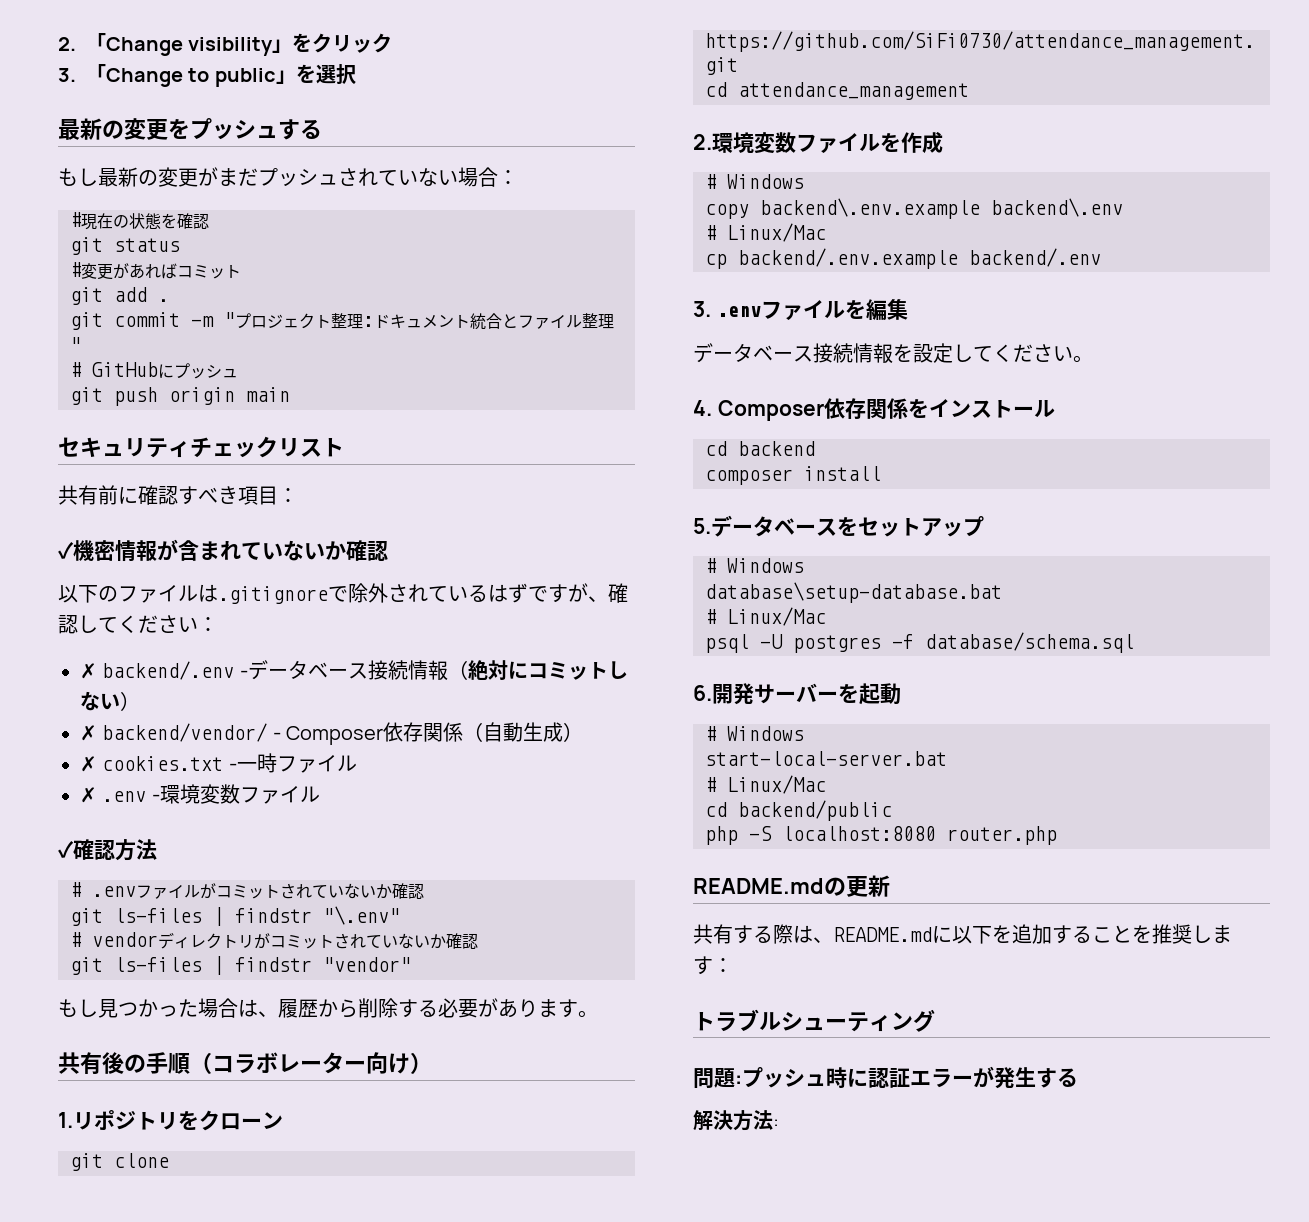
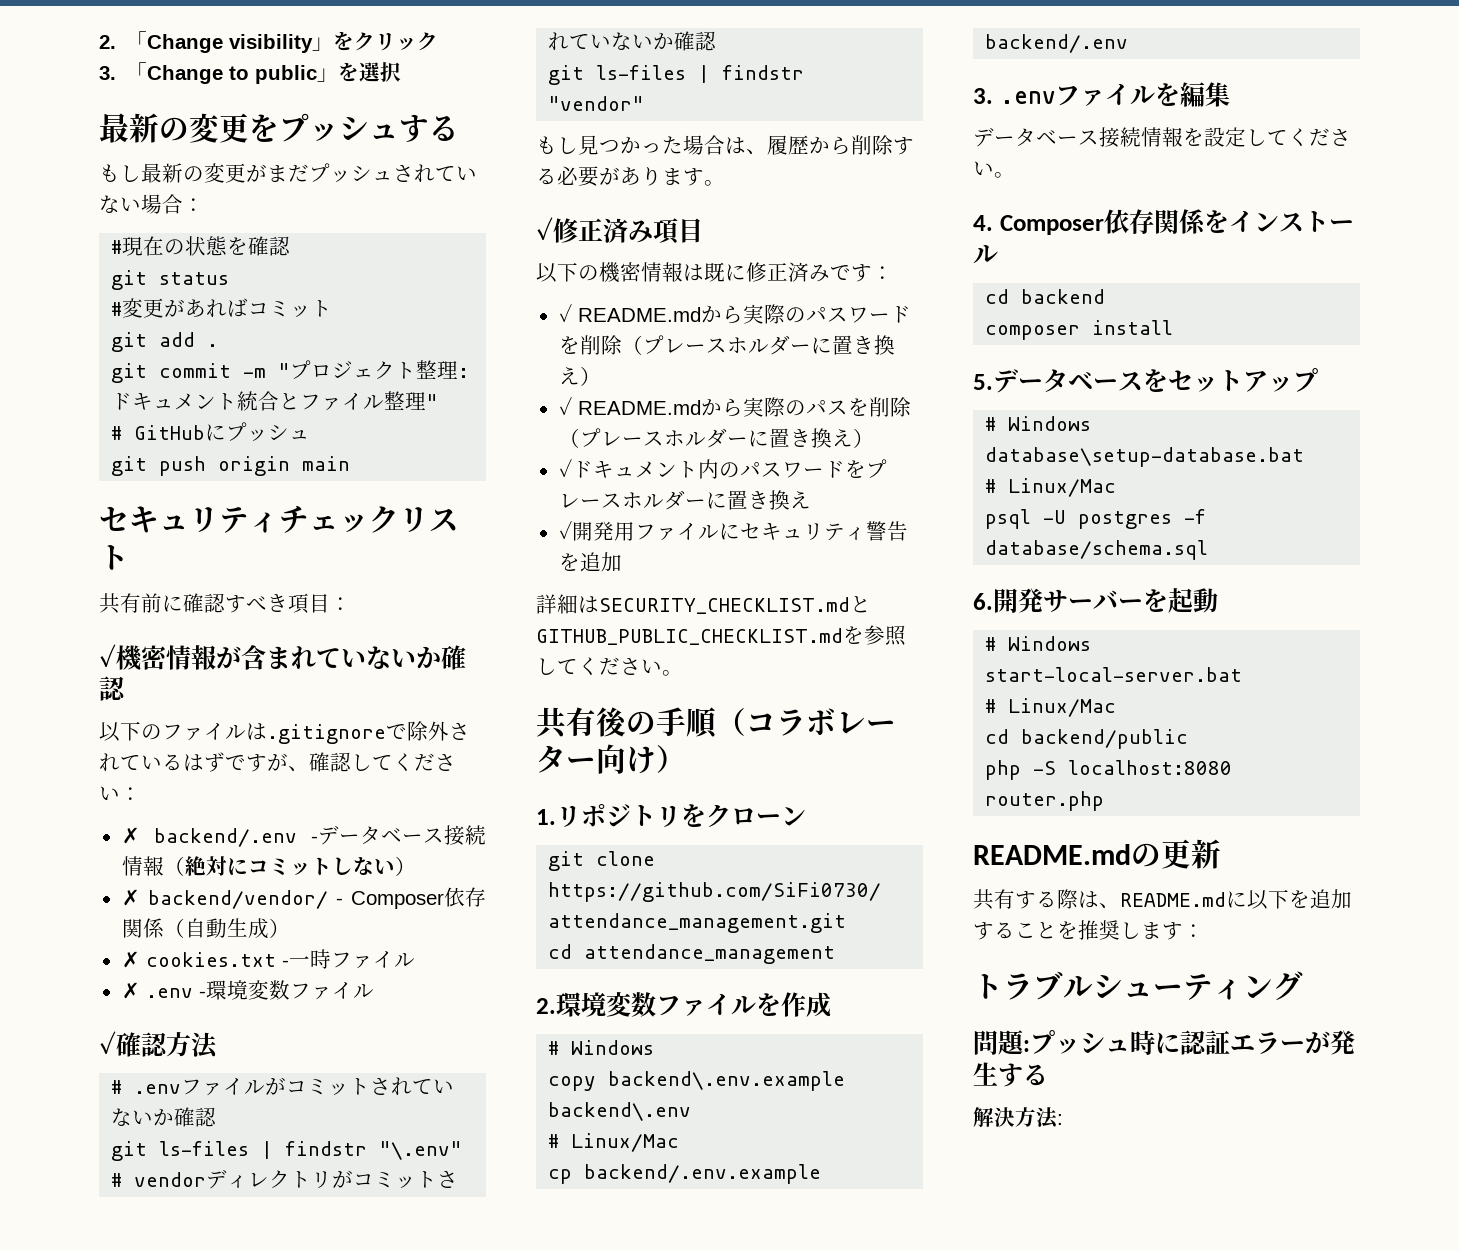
+ ✓修正済み項目
+ 以下の機密情報は既に修正済みです：
+ ✓ README.mdから実際のパスワードを削除（プレースホルダーに置き換え）
+ ✓ README.mdから実際のパスを削除（プレースホルダーに置き換え）
+ ✓ドキュメント内のパスワードをプレースホルダーに置き換え
+ ✓開発用ファイルにセキュリティ警告を追加
+ 詳細はSECURITY_CHECKLIST.mdとGITHUB_PUBLIC_CHECKLIST.mdを参照してください。

